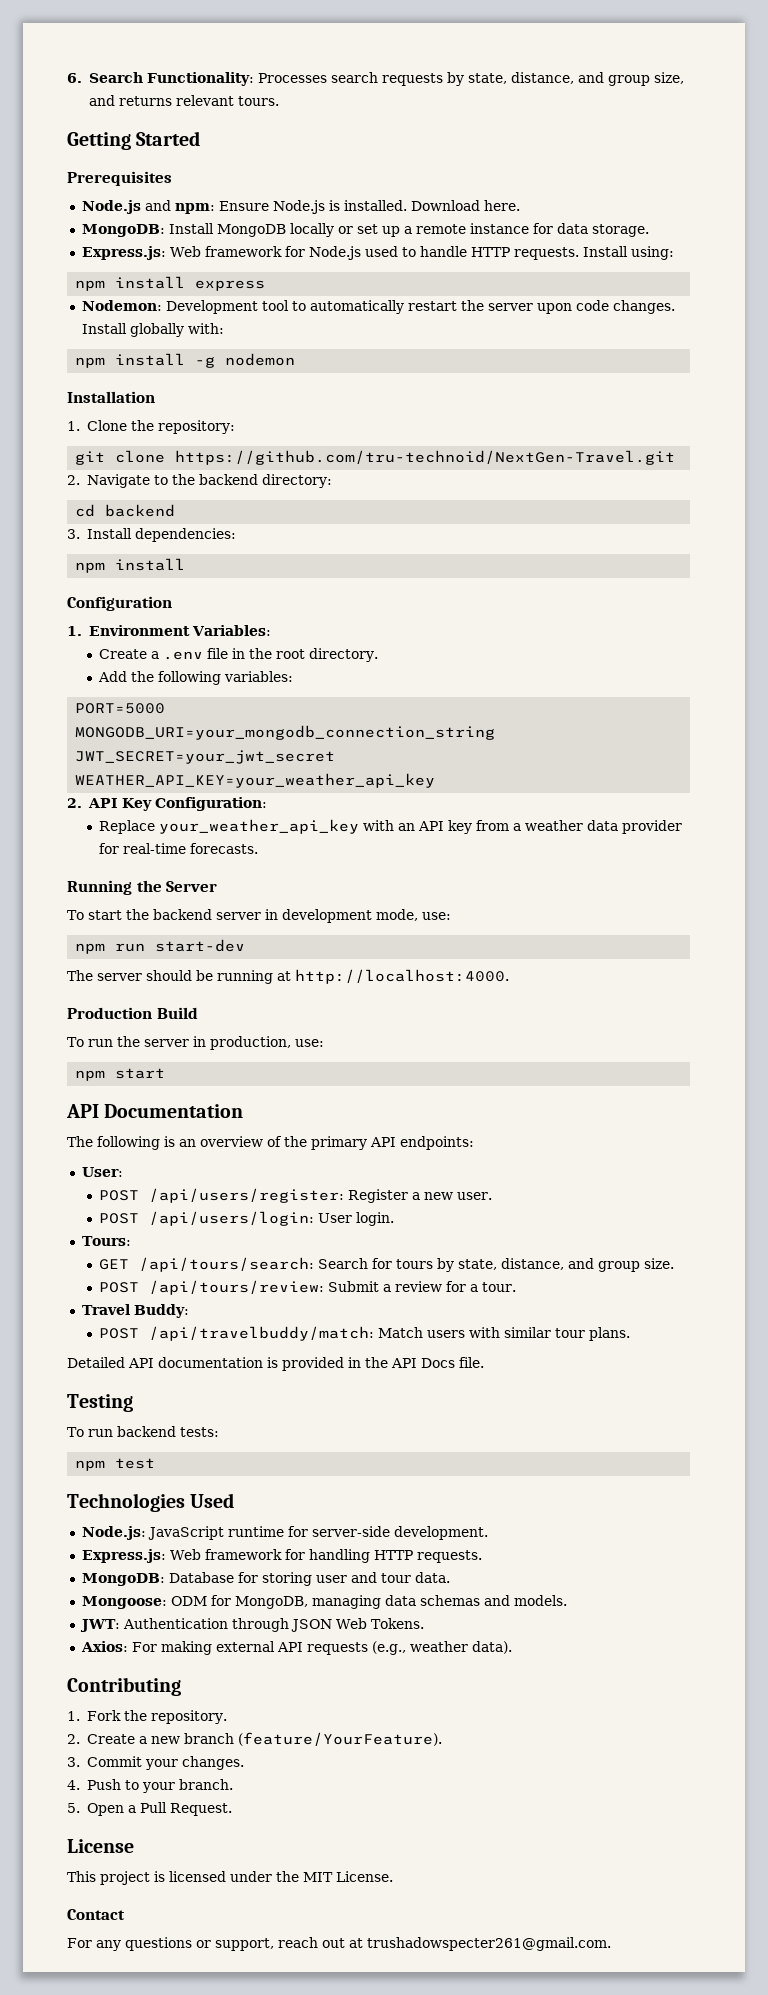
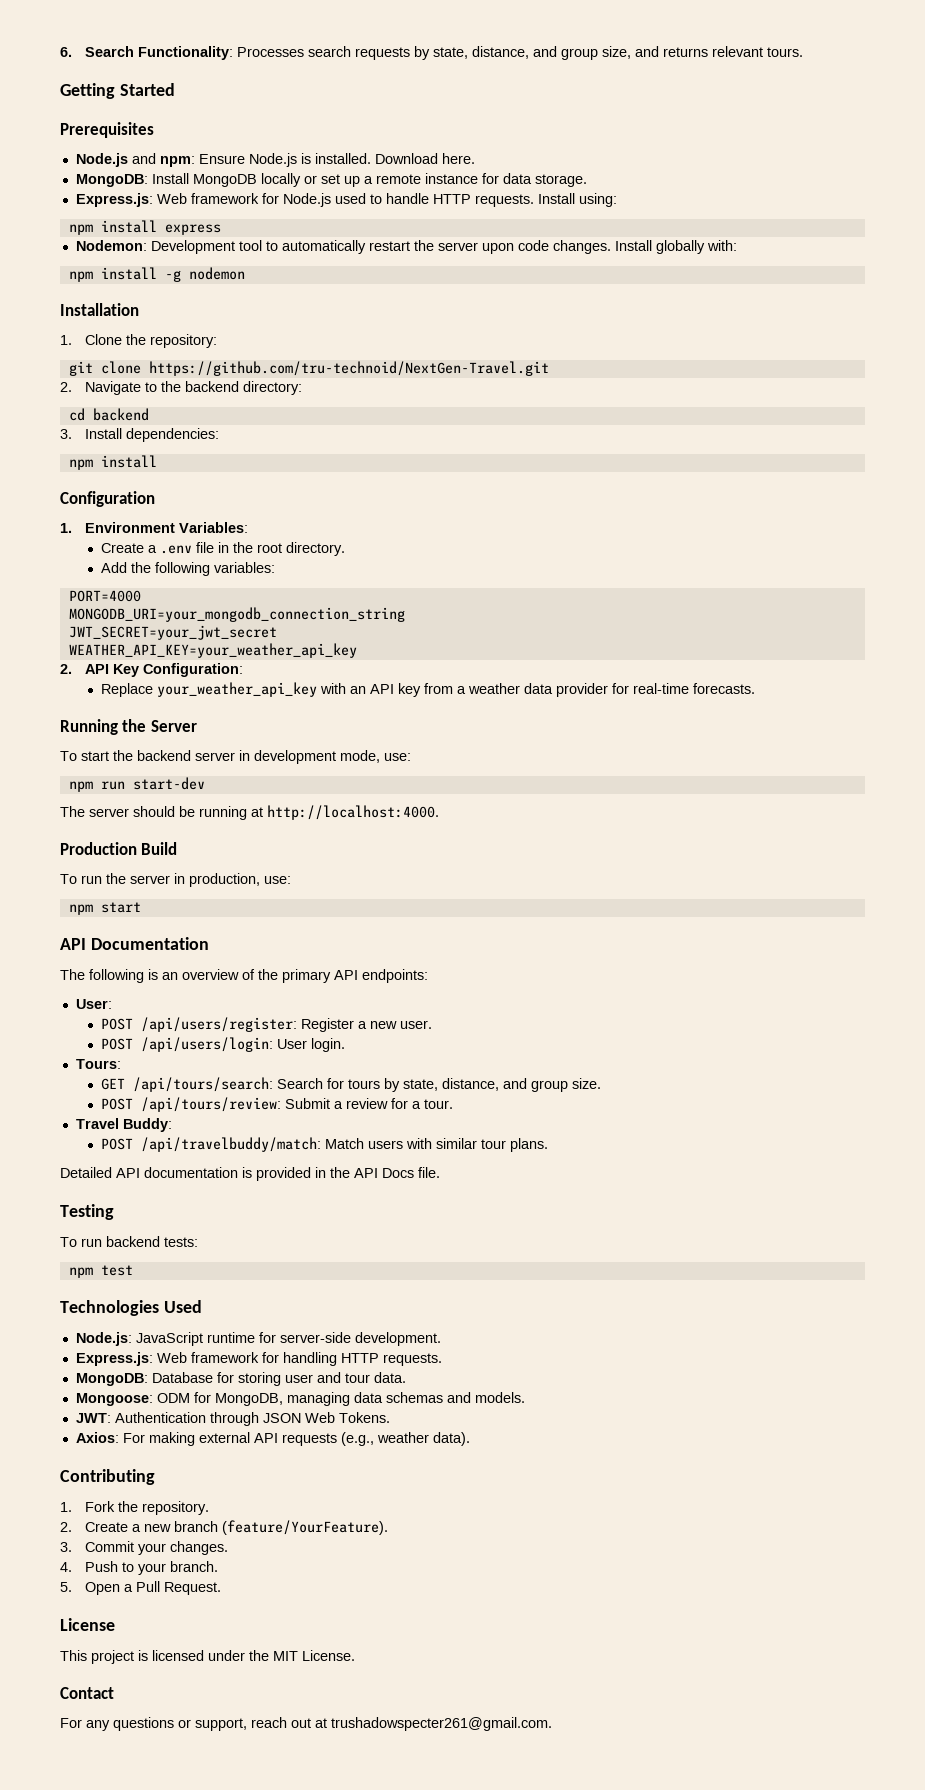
- PORT=5000
+ PORT=4000

